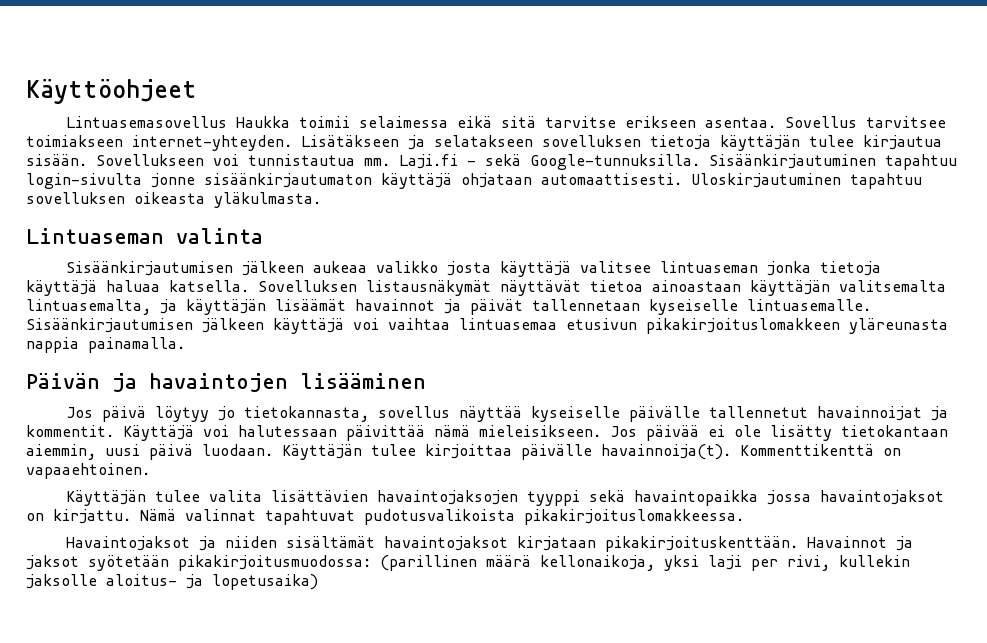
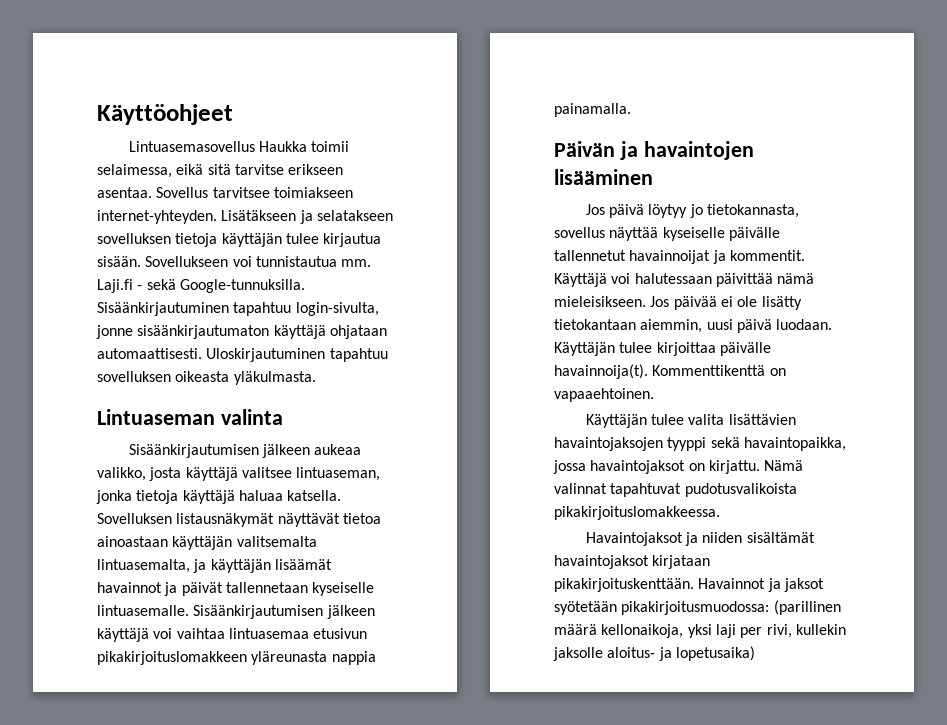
- Lintuasemasovellus Haukka toimii selaimessa eikä sitä tarvitse erikseen asentaa.
+ Lintuasemasovellus Haukka toimii selaimessa, eikä sitä tarvitse erikseen asentaa.
- Sisäänkirjautuminen tapahtuu login-sivulta jonne sisäänkirjautumaton käyttäjä ohjataan automaattisesti.
+ Sisäänkirjautuminen tapahtuu login-sivulta, jonne sisäänkirjautumaton käyttäjä ohjataan automaattisesti.
- Sisäänkirjautumisen jälkeen aukeaa valikko josta käyttäjä valitsee lintuaseman jonka tietoja käyttäjä haluaa katsella.
+ Sisäänkirjautumisen jälkeen aukeaa valikko, josta käyttäjä valitsee lintuaseman, jonka tietoja käyttäjä haluaa katsella.
- Käyttäjän tulee valita lisättävien havaintojaksojen tyyppi sekä havaintopaikka jossa havaintojaksot on kirjattu.
+ Käyttäjän tulee valita lisättävien havaintojaksojen tyyppi sekä havaintopaikka, jossa havaintojaksot on kirjattu.

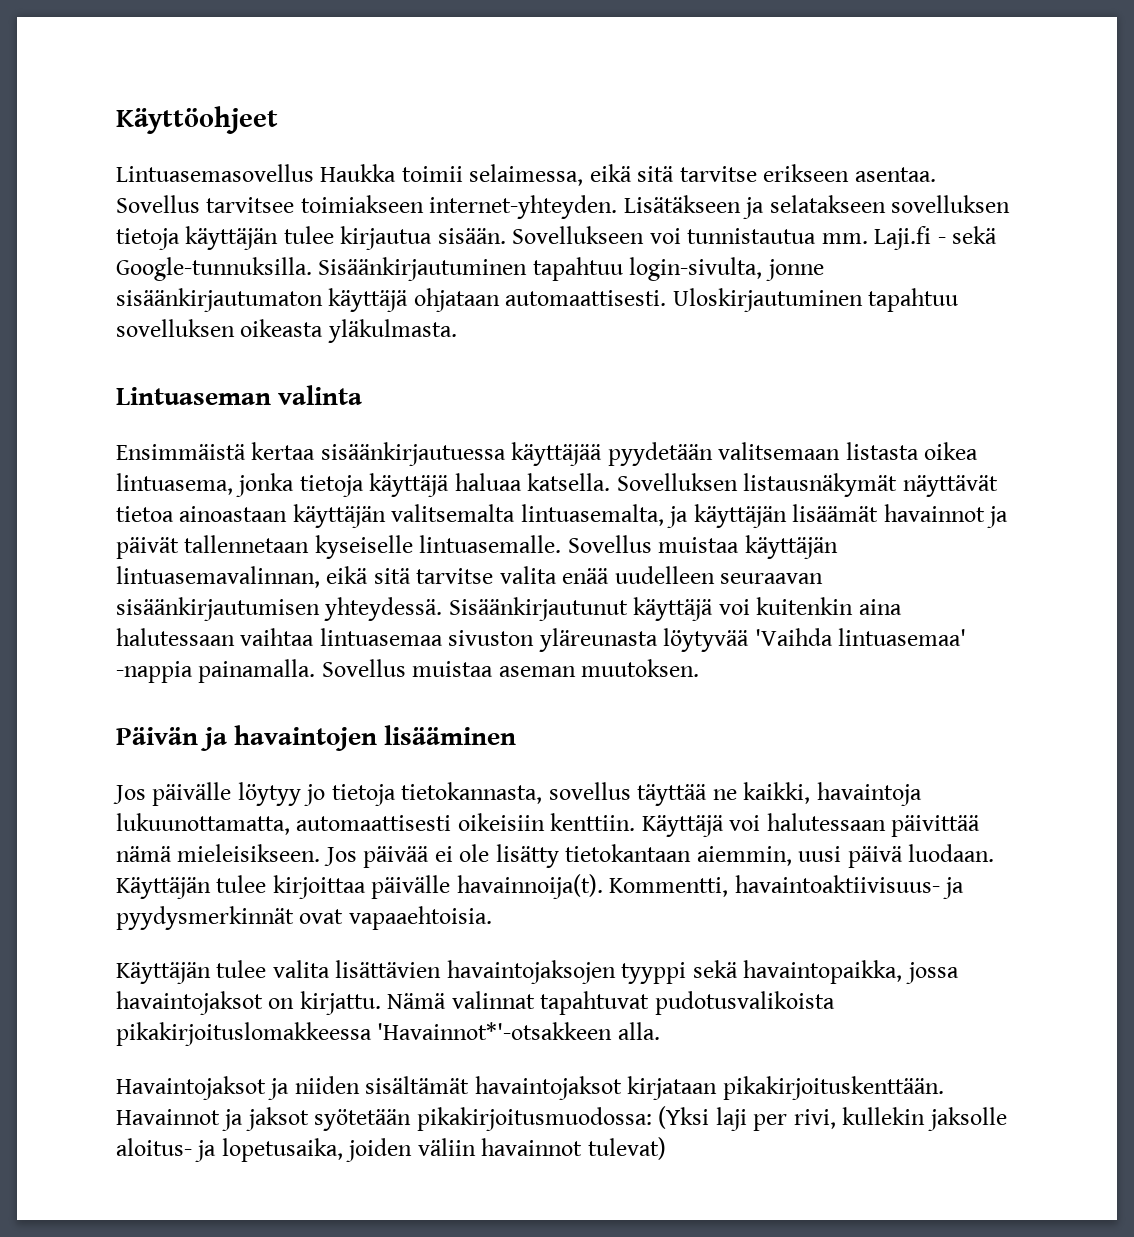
- Sisäänkirjautumisen jälkeen aukeaa valikko, josta käyttäjä valitsee lintuaseman, jonka tietoja käyttäjä haluaa katsella.
+ Ensimmäistä kertaa sisäänkirjautuessa käyttäjää pyydetään valitsemaan listasta oikea lintuasema, jonka tietoja käyttäjä haluaa katsella.
- Sisäänkirjautumisen jälkeen käyttäjä voi vaihtaa lintuasemaa etusivun pikakirjoituslomakkeen yläreunasta nappia painamalla.
+ Sovellus muistaa käyttäjän lintuasemavalinnan, eikä sitä tarvitse valita enää uudelleen seuraavan sisäänkirjautumisen yhteydessä. Sisäänkirjautunut käyttäjä voi kuitenkin aina halutessaan vaihtaa lintuasemaa sivuston yläreunasta löytyvää 'Vaihda lintuasemaa' -nappia painamalla. Sovellus muistaa aseman muutoksen.
- Jos päivä löytyy jo tietokannasta, sovellus näyttää kyseiselle päivälle tallennetut havainnoijat ja kommentit.
+ Jos päivälle löytyy jo tietoja tietokannasta, sovellus täyttää ne kaikki, havaintoja lukuunottamatta, automaattisesti oikeisiin kenttiin.
- Kommenttikenttä on vapaaehtoinen.
+ Kommentti, havaintoaktiivisuus- ja pyydysmerkinnät ovat vapaaehtoisia.
- Nämä valinnat tapahtuvat pudotusvalikoista pikakirjoituslomakkeessa.
+ Nämä valinnat tapahtuvat pudotusvalikoista pikakirjoituslomakkeessa 'Havainnot*'-otsakkeen alla.
- Havainnot ja jaksot syötetään pikakirjoitusmuodossa: (parillinen määrä kellonaikoja, yksi laji per rivi, kullekin jaksolle aloitus- ja lopetusaika)
+ Havainnot ja jaksot syötetään pikakirjoitusmuodossa: (Yksi laji per rivi, kullekin jaksolle aloitus- ja lopetusaika, joiden väliin havainnot tulevat)

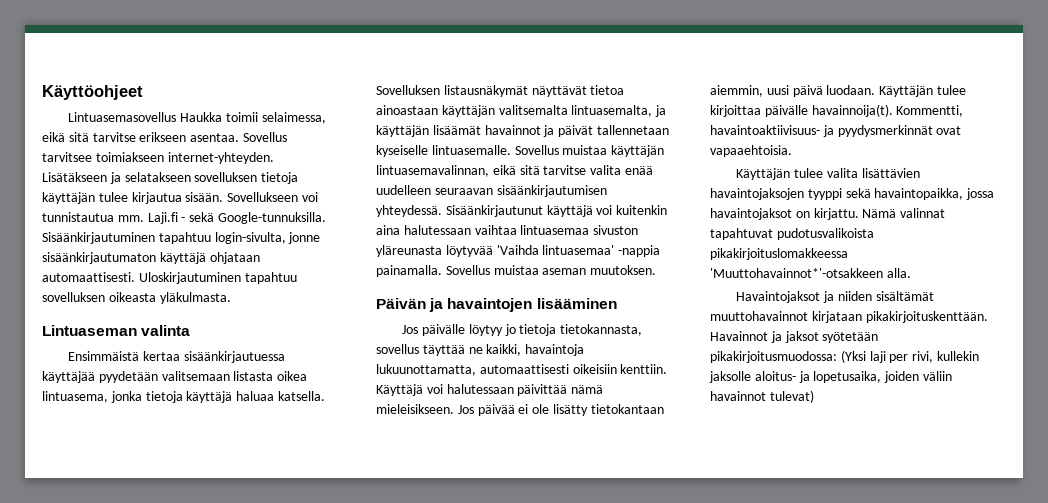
- Nämä valinnat tapahtuvat pudotusvalikoista pikakirjoituslomakkeessa 'Havainnot*'-otsakkeen alla.
+ Nämä valinnat tapahtuvat pudotusvalikoista pikakirjoituslomakkeessa 'Muuttohavainnot*'-otsakkeen alla.
- Havaintojaksot ja niiden sisältämät havaintojaksot kirjataan pikakirjoituskenttään.
+ Havaintojaksot ja niiden sisältämät muuttohavainnot kirjataan pikakirjoituskenttään.

